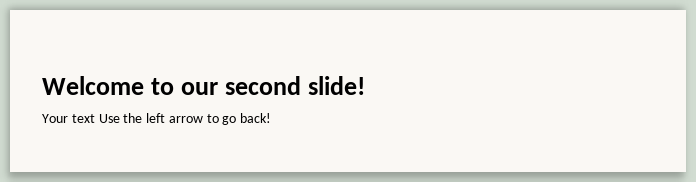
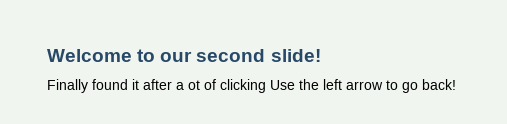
- Your text Use the left arrow to go back!
+ Finally found it after a ot of clicking Use the left arrow to go back!

